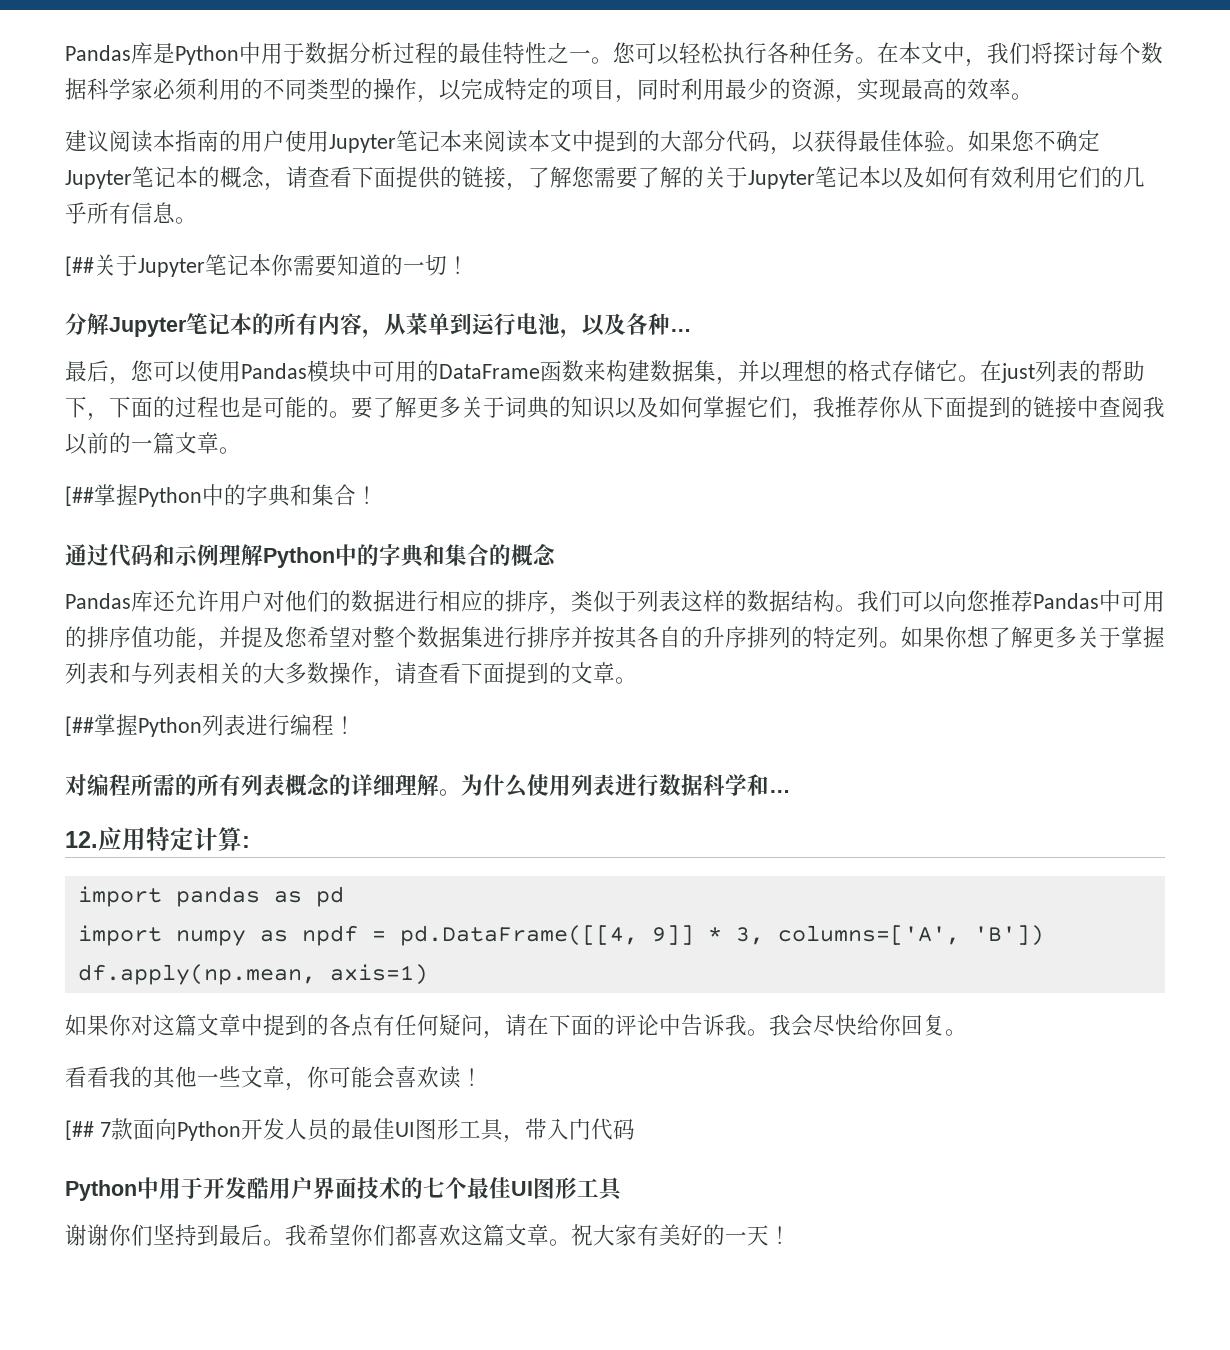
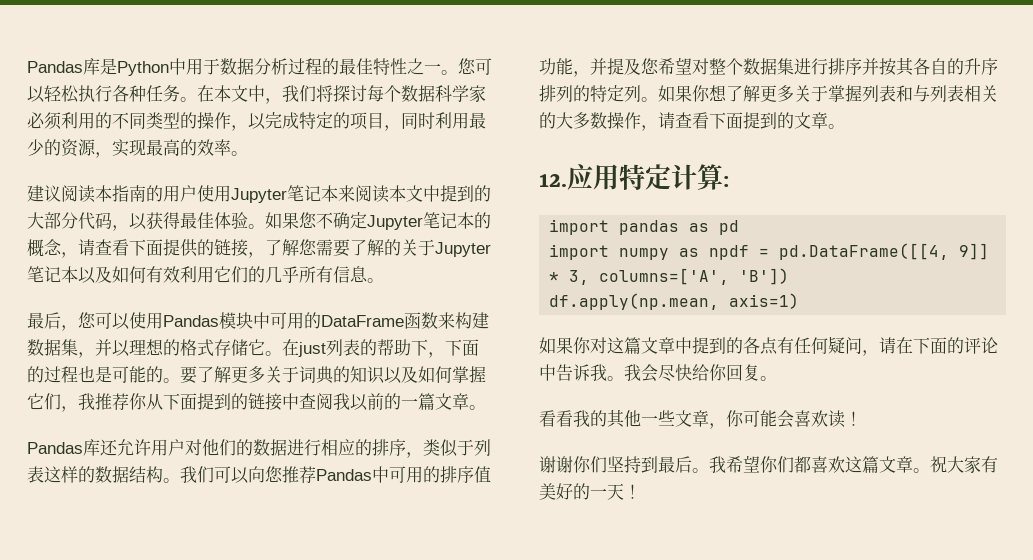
- [##关于Jupyter笔记本你需要知道的一切！
- 分解Jupyter笔记本的所有内容，从菜单到运行电池，以及各种…
- [##掌握Python中的字典和集合！
- 通过代码和示例理解Python中的字典和集合的概念
- [##掌握Python列表进行编程！
- 对编程所需的所有列表概念的详细理解。为什么使用列表进行数据科学和…
- [## 7款面向Python开发人员的最佳UI图形工具，带入门代码
- Python中用于开发酷用户界面技术的七个最佳UI图形工具

